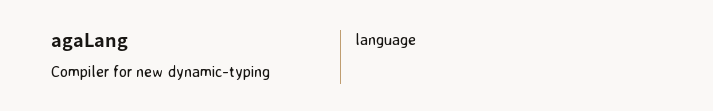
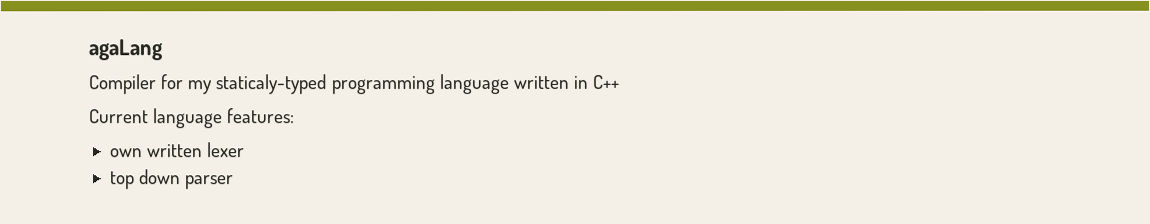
- Compiler for new dynamic-typing language
+ Compiler for my staticaly-typed programming language written in C++
+ Current language features:
+ own written lexer
+ top down parser

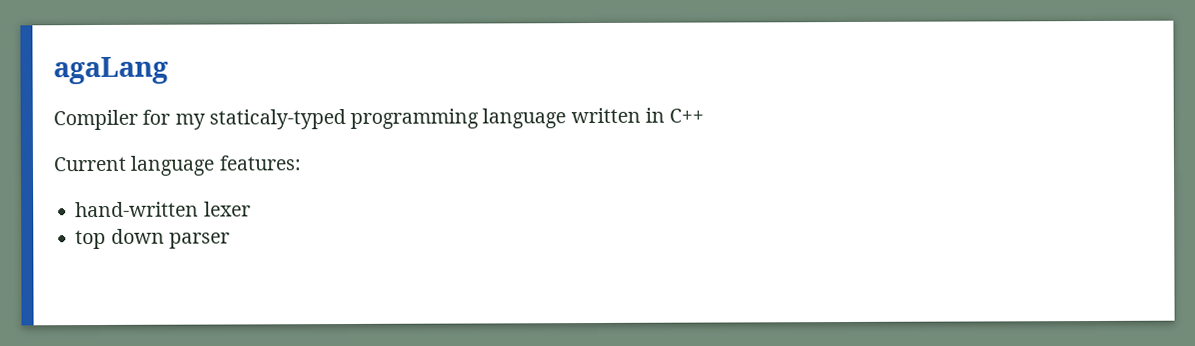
- own written lexer
+ hand-written lexer

